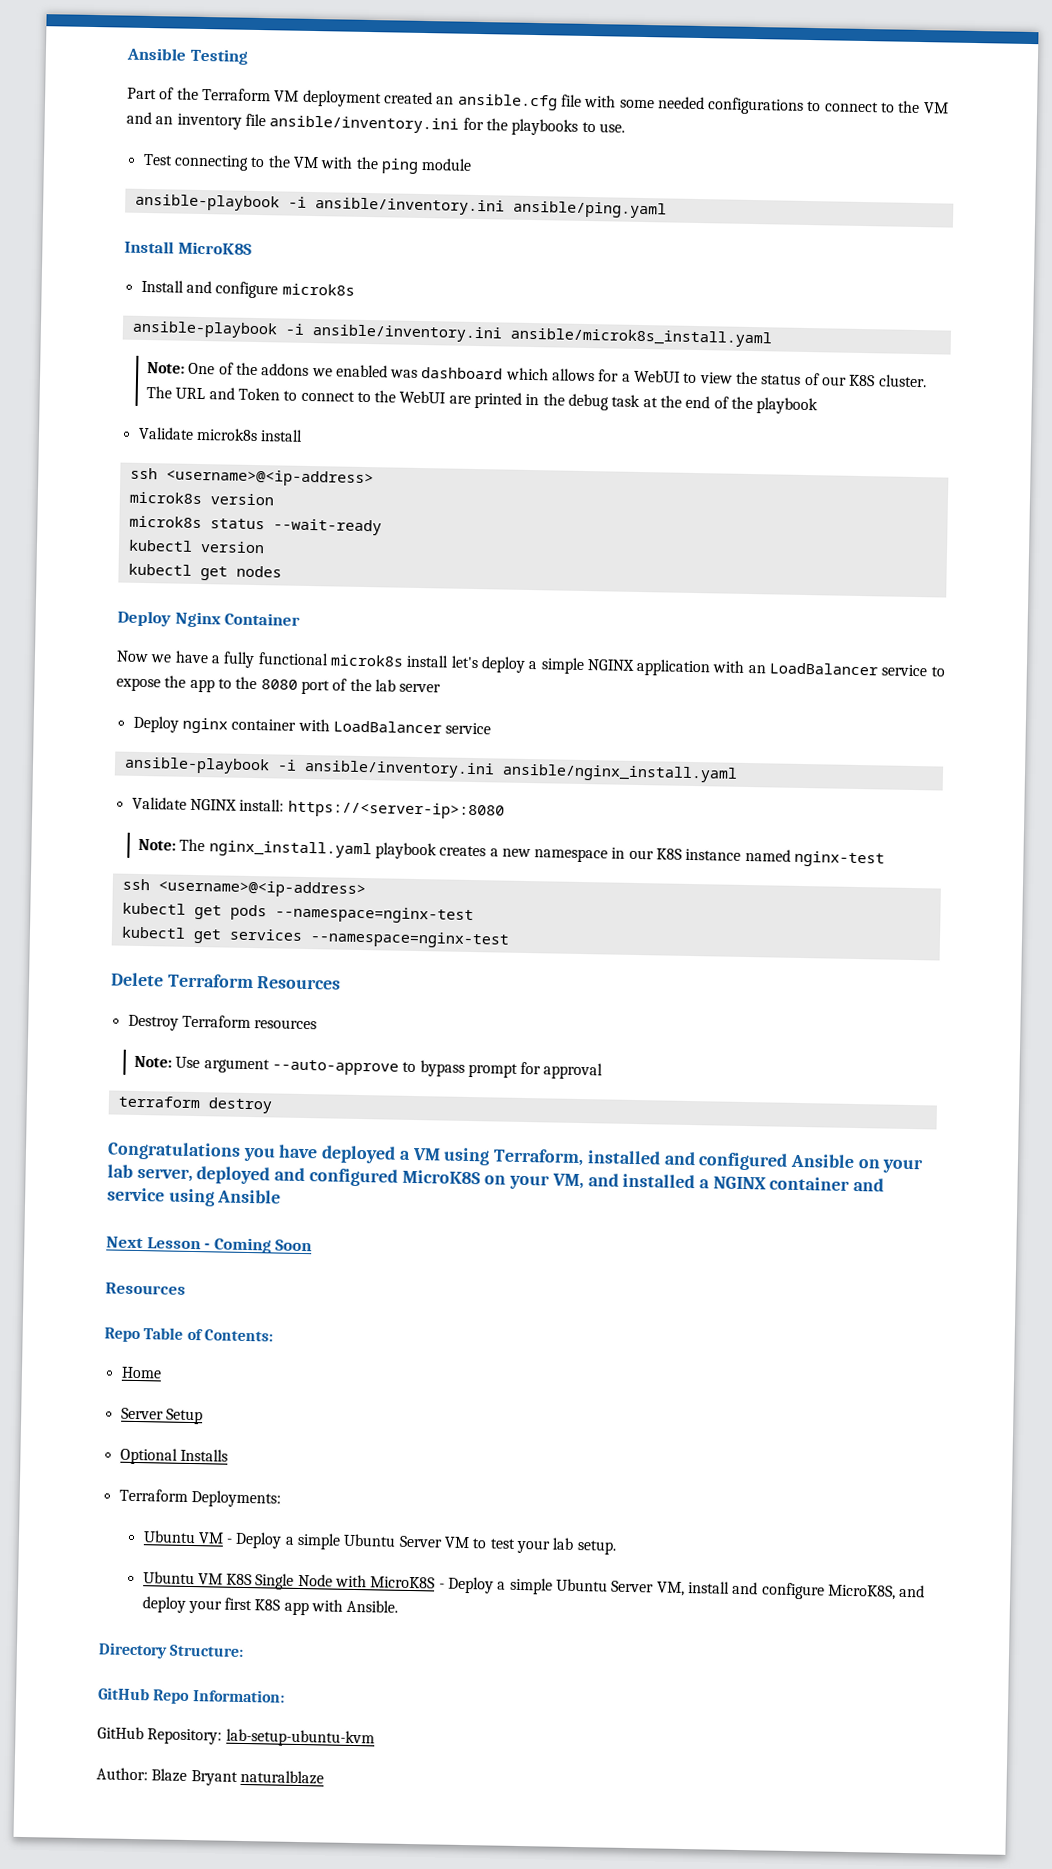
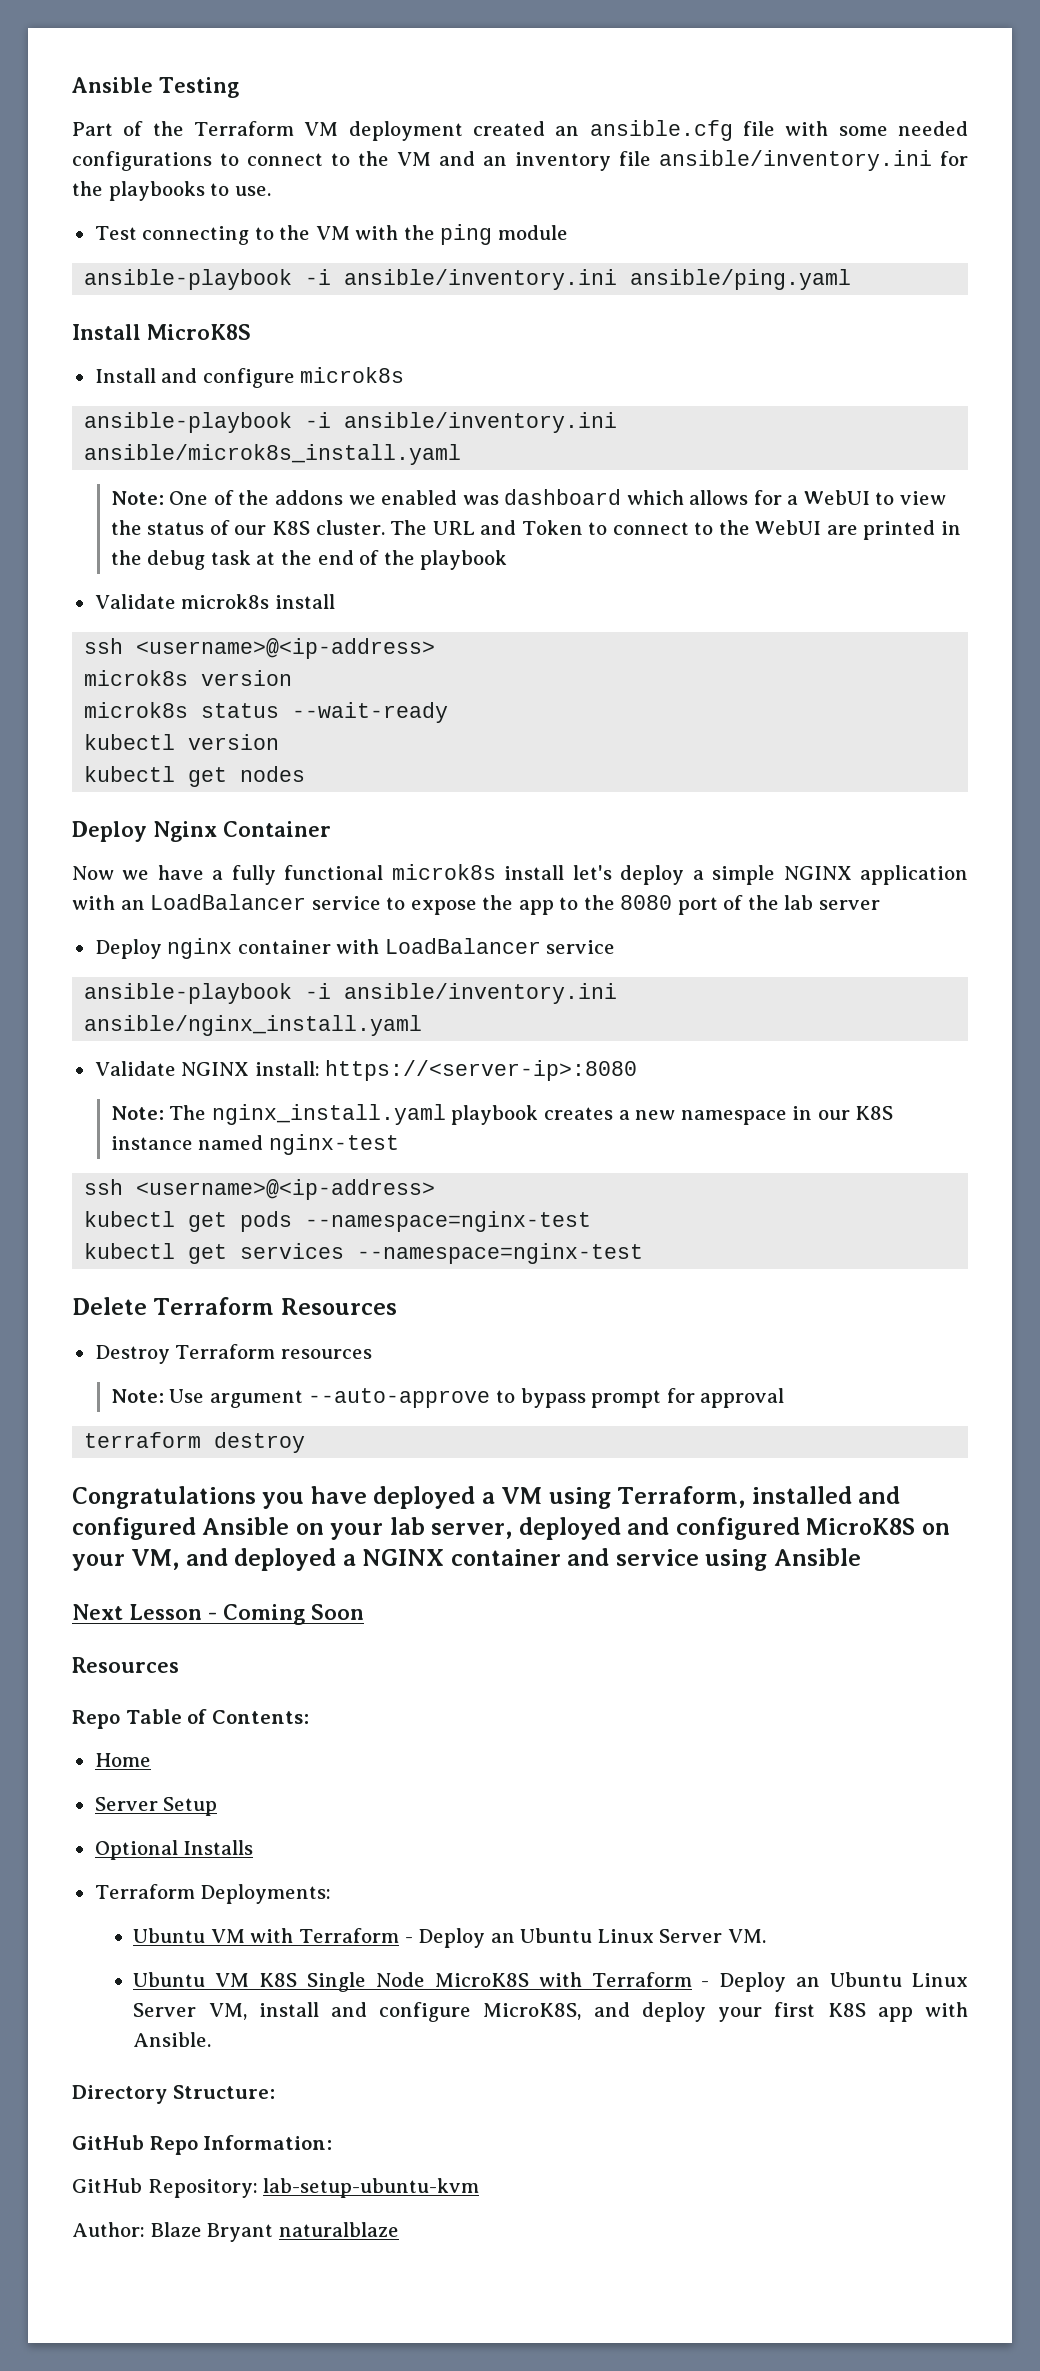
- Congratulations you have deployed a VM using Terraform, installed and configured Ansible on your lab server, deployed and configured MicroK8S on your VM, and installed a NGINX container and service using Ansible
+ Congratulations you have deployed a VM using Terraform, installed and configured Ansible on your lab server, deployed and configured MicroK8S on your VM, and deployed a NGINX container and service using Ansible
- Ubuntu VM - Deploy a simple Ubuntu Server VM to test your lab setup.
+ Ubuntu VM with Terraform - Deploy an Ubuntu Linux Server VM.
- Ubuntu VM K8S Single Node with MicroK8S - Deploy a simple Ubuntu Server VM, install and configure MicroK8S, and deploy your first K8S app with Ansible.
+ Ubuntu VM K8S Single Node MicroK8S with Terraform - Deploy an Ubuntu Linux Server VM, install and configure MicroK8S, and deploy your first K8S app with Ansible.

